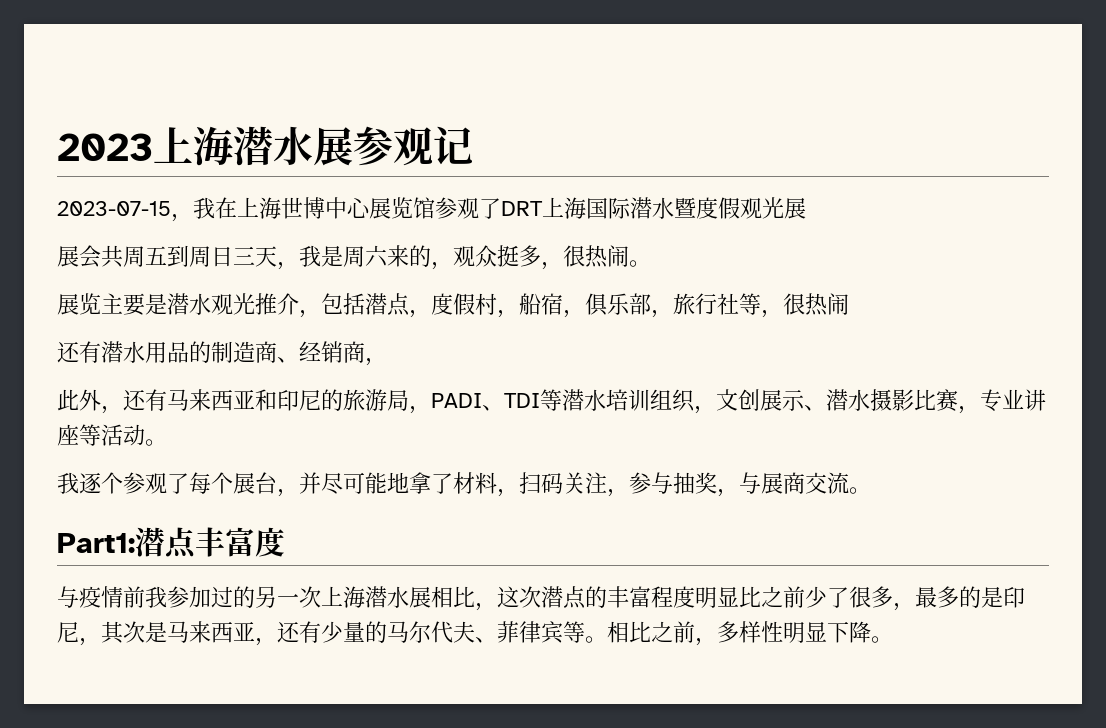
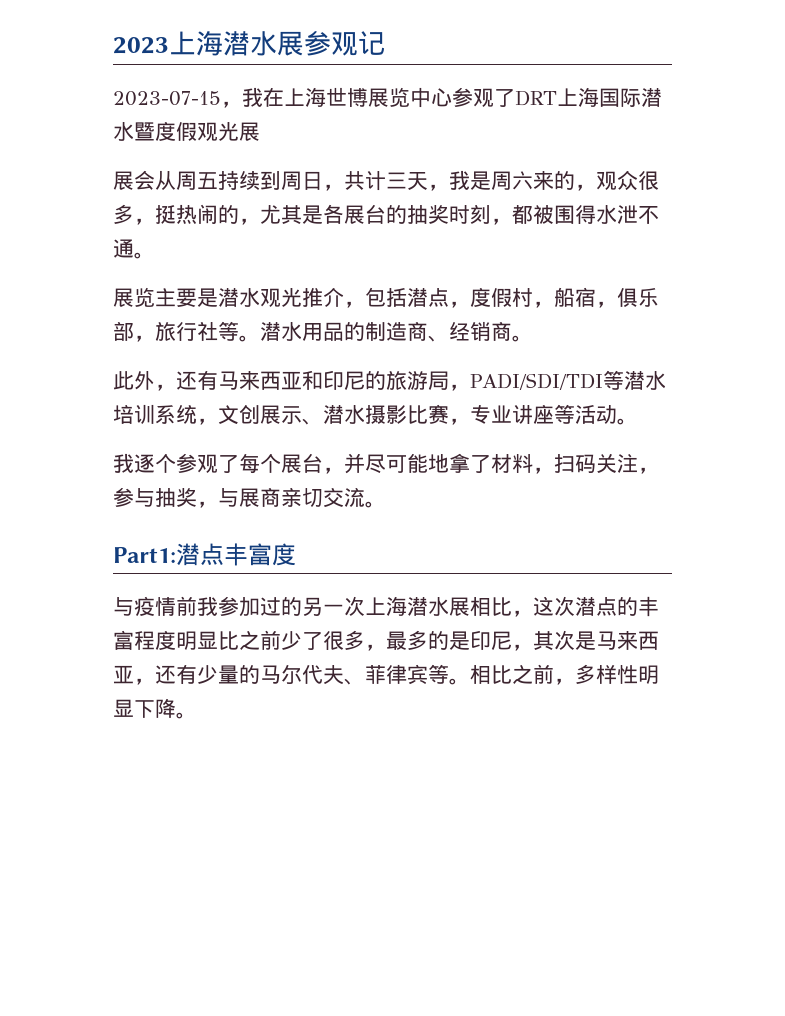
- 2023-07-15，我在上海世博中心展览馆参观了DRT上海国际潜水暨度假观光展
+ 2023-07-15，我在上海世博展览中心参观了DRT上海国际潜水暨度假观光展
- 展会共周五到周日三天，我是周六来的，观众挺多，很热闹。
+ 展会从周五持续到周日，共计三天，我是周六来的，观众很多，挺热闹的，尤其是各展台的抽奖时刻，都被围得水泄不通。
- 展览主要是潜水观光推介，包括潜点，度假村，船宿，俱乐部，旅行社等，很热闹
- 还有潜水用品的制造商、经销商，
+ 展览主要是潜水观光推介，包括潜点，度假村，船宿，俱乐部，旅行社等。潜水用品的制造商、经销商。
- 此外，还有马来西亚和印尼的旅游局，PADI、TDI等潜水培训组织，文创展示、潜水摄影比赛，专业讲座等活动。
+ 此外，还有马来西亚和印尼的旅游局，PADI/SDI/TDI等潜水培训系统，文创展示、潜水摄影比赛，专业讲座等活动。
- 我逐个参观了每个展台，并尽可能地拿了材料，扫码关注，参与抽奖，与展商交流。
+ 我逐个参观了每个展台，并尽可能地拿了材料，扫码关注，参与抽奖，与展商亲切交流。

